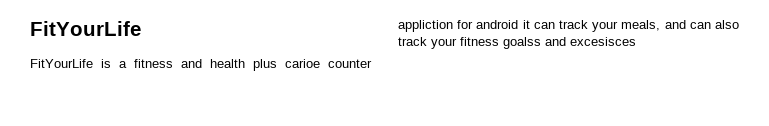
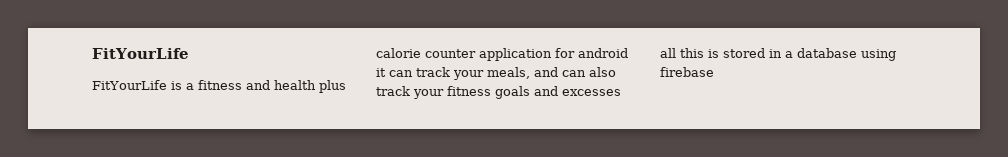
- FitYourLife is a fitness and health plus carioe counter appliction for android it can track your meals, and can also track your fitness goalss and excesisces
+ FitYourLife is a fitness and health plus calorie counter application for android it can track your meals, and can also track your fitness goals and excesses all this is stored in a database using firebase

